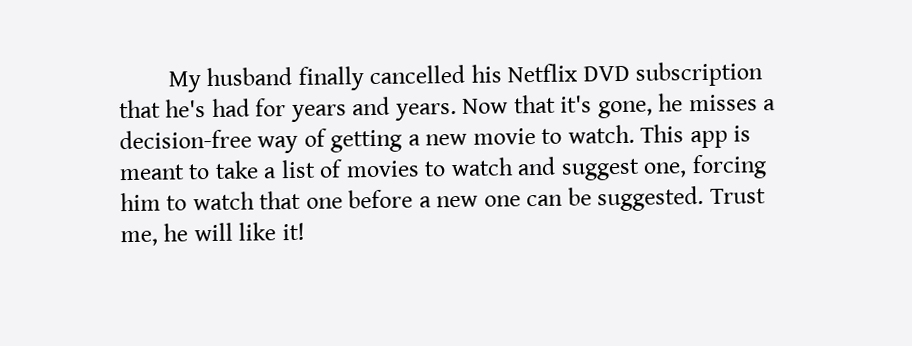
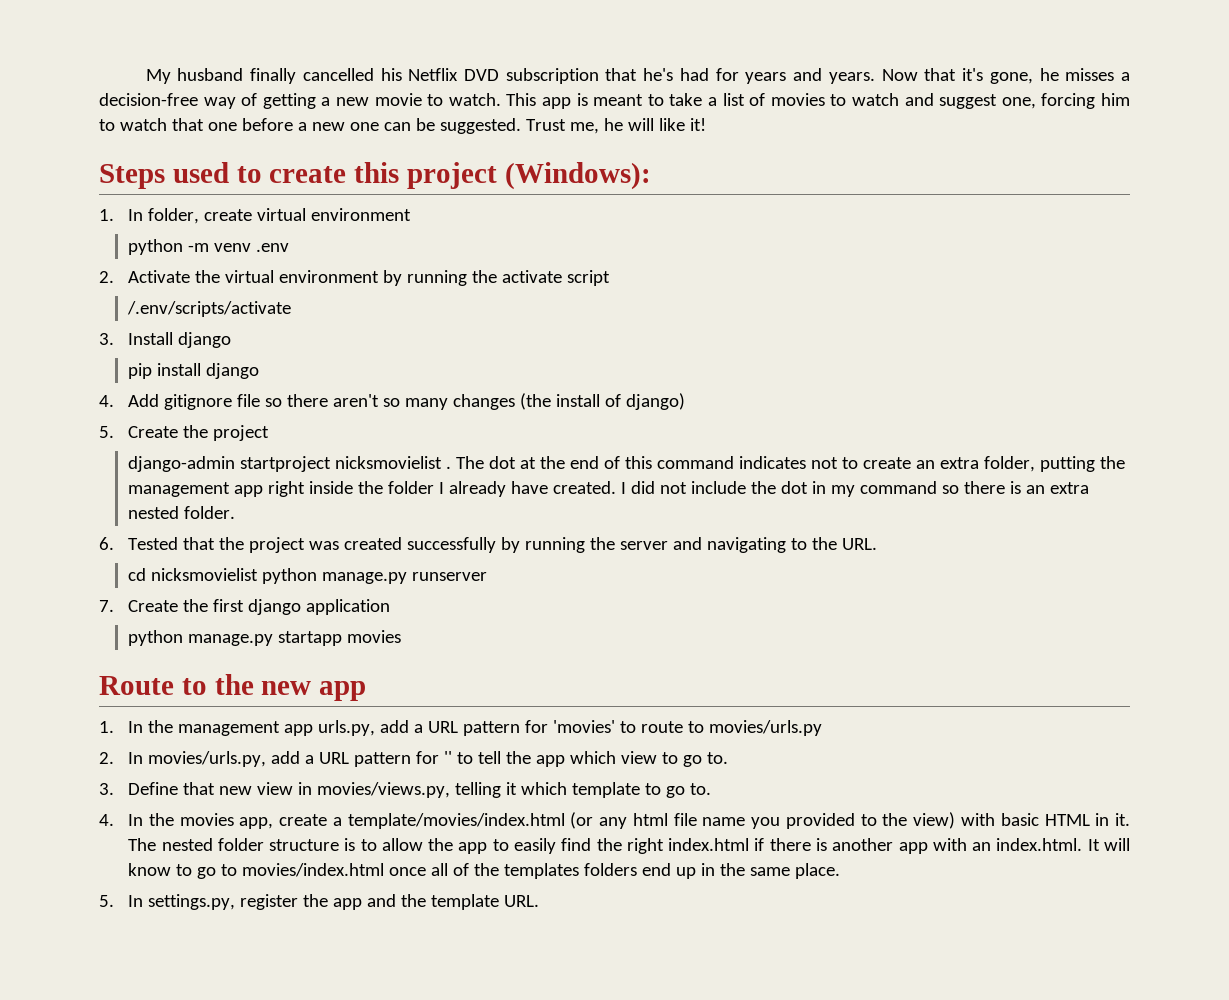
+ Steps used to create this project (Windows):
+ 1. In folder, create virtual environment
+ python -m venv .env
+ 2. Activate the virtual environment by running the activate script
+ /.env/scripts/activate
+ 3. Install django
+ pip install django
+ 4. Add gitignore file so there aren't so many changes (the install of django)
+ 5. Create the project
+ django-admin startproject nicksmovielist . The dot at the end of this command indicates not to create an extra folder, putting the management app right inside the folder I already have created. I did not include the dot in my command so there is an extra nested folder.
+ 6. Tested that the project was created successfully by running the server and navigating to the URL.
+ cd nicksmovielist python manage.py runserver
+ 7. Create the first django application
+ python manage.py startapp movies
+ Route to the new app
+ 1. In the management app urls.py, add a URL pattern for 'movies' to route to movies/urls.py
+ 2. In movies/urls.py, add a URL pattern for '' to tell the app which view to go to.
+ 3. Define that new view in movies/views.py, telling it which template to go to.
+ 4. In the movies app, create a template/movies/index.html (or any html file name you provided to the view) with basic HTML in it. The nested folder structure is to allow the app to easily find the right index.html if there is another app with an index.html. It will know to go to movies/index.html once all of the templates folders end up in the same place.
+ 5. In settings.py, register the app and the template URL.

